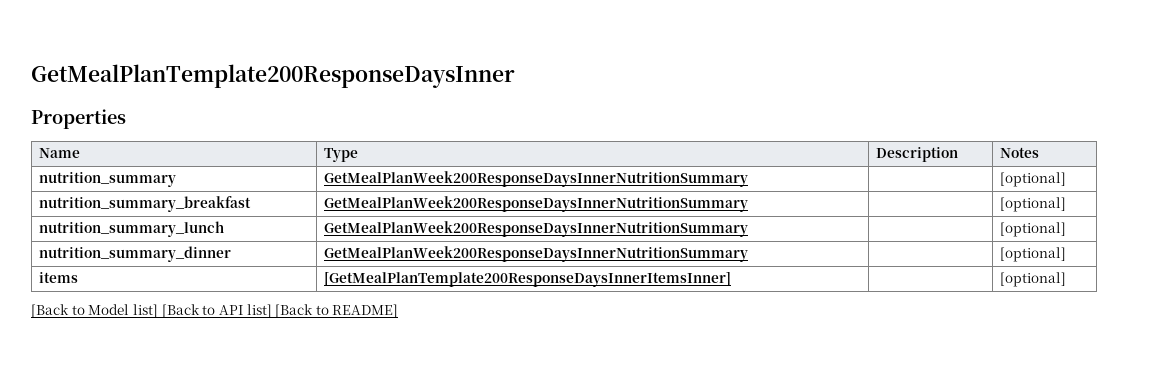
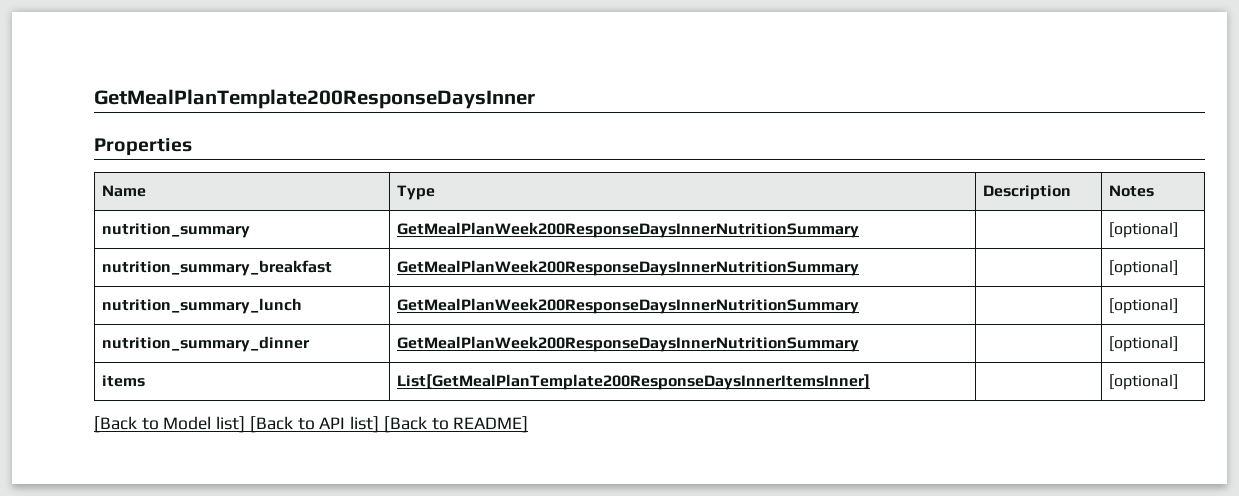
- items | [GetMealPlanTemplate200ResponseDaysInnerItemsInner] | | [optional]
+ items | List[GetMealPlanTemplate200ResponseDaysInnerItemsInner] | | [optional]

